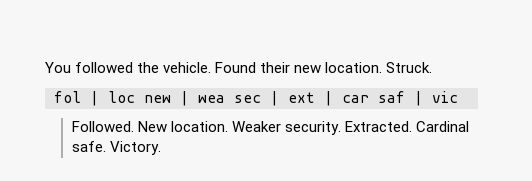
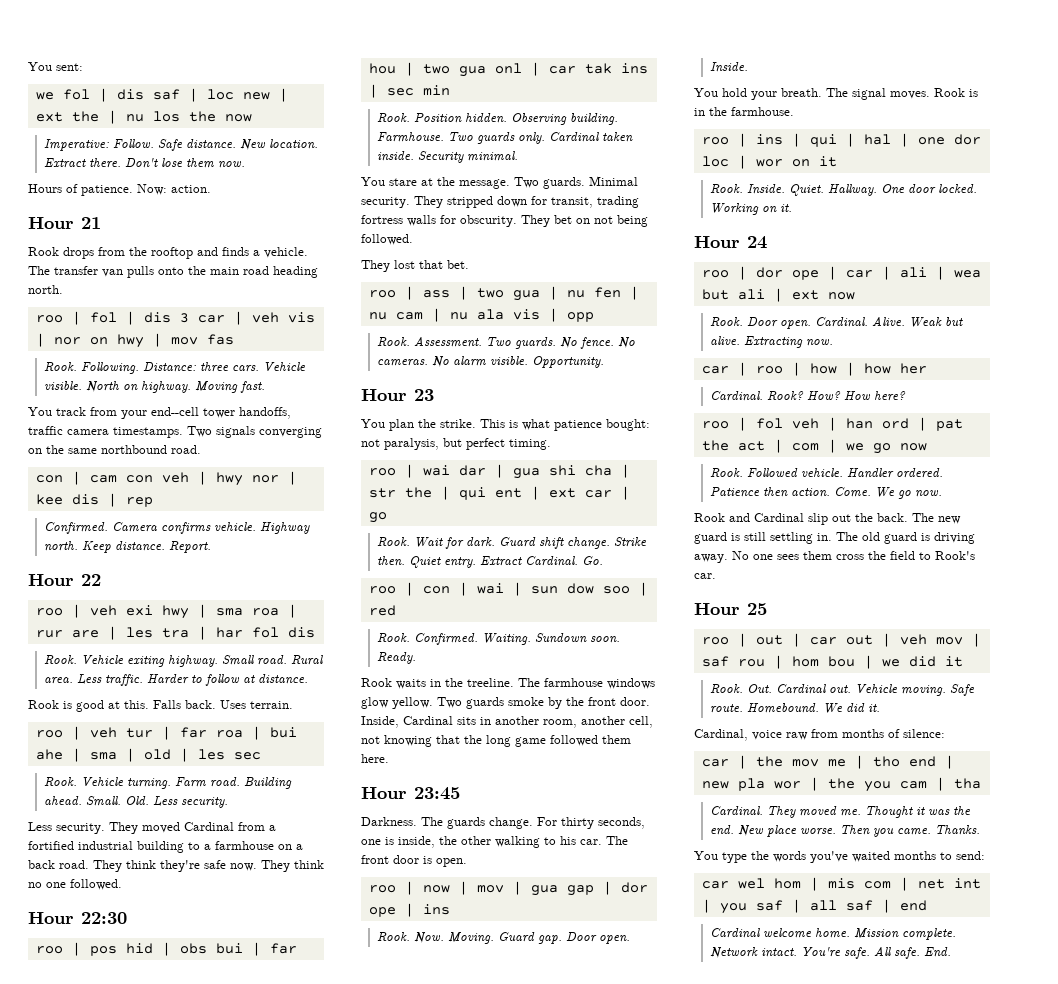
- You followed the vehicle. Found their new location. Struck.
- fol | loc new | wea sec | ext | car saf | vic
- Followed. New location. Weaker security. Extracted. Cardinal safe. Victory.
+ You sent:
+ we fol | dis saf | loc new | ext the | nu los the now
+ Imperative: Follow. Safe distance. New location. Extract there. Don't lose them now.
+ Hours of patience. Now: action.
+ Hour 21
+ Rook drops from the rooftop and finds a vehicle. The transfer van pulls onto the main road heading north.
+ roo | fol | dis 3 car | veh vis | nor on hwy | mov fas
+ Rook. Following. Distance: three cars. Vehicle visible. North on highway. Moving fast.
+ You track from your end--cell tower handoffs, traffic camera timestamps. Two signals converging on the same northbound road.
+ con | cam con veh | hwy nor | kee dis | rep
+ Confirmed. Camera confirms vehicle. Highway north. Keep distance. Report.
+ Hour 22
+ roo | veh exi hwy | sma roa | rur are | les tra | har fol dis
+ Rook. Vehicle exiting highway. Small road. Rural area. Less traffic. Harder to follow at distance.
+ Rook is good at this. Falls back. Uses terrain.
+ roo | veh tur | far roa | bui ahe | sma | old | les sec
+ Rook. Vehicle turning. Farm road. Building ahead. Small. Old. Less security.
+ Less security. They moved Cardinal from a fortified industrial building to a farmhouse on a back road. They think they're safe now. They think no one followed.
+ Hour 22:30
+ roo | pos hid | obs bui | far hou | two gua onl | car tak ins | sec min
+ Rook. Position hidden. Observing building. Farmhouse. Two guards only. Cardinal taken inside. Security minimal.
+ You stare at the message. Two guards. Minimal security. They stripped down for transit, trading fortress walls for obscurity. They bet on not being followed.
+ They lost that bet.
+ roo | ass | two gua | nu fen | nu cam | nu ala vis | opp
+ Rook. Assessment. Two guards. No fence. No cameras. No alarm visible. Opportunity.
+ Hour 23
+ You plan the strike. This is what patience bought: not paralysis, but perfect timing.
+ roo | wai dar | gua shi cha | str the | qui ent | ext car | go
+ Rook. Wait for dark. Guard shift change. Strike then. Quiet entry. Extract Cardinal. Go.
+ roo | con | wai | sun dow soo | red
+ Rook. Confirmed. Waiting. Sundown soon. Ready.
+ Rook waits in the treeline. The farmhouse windows glow yellow. Two guards smoke by the front door. Inside, Cardinal sits in another room, another cell, not knowing that the long game followed them here.
+ Hour 23:45
+ Darkness. The guards change. For thirty seconds, one is inside, the other walking to his car. The front door is open.
+ roo | now | mov | gua gap | dor ope | ins
+ Rook. Now. Moving. Guard gap. Door open. Inside.
+ You hold your breath. The signal moves. Rook is in the farmhouse.
+ roo | ins | qui | hal | one dor loc | wor on it
+ Rook. Inside. Quiet. Hallway. One door locked. Working on it.
+ Hour 24
+ roo | dor ope | car | ali | wea but ali | ext now
+ Rook. Door open. Cardinal. Alive. Weak but alive. Extracting now.
+ car | roo | how | how her
+ Cardinal. Rook? How? How here?
+ roo | fol veh | han ord | pat the act | com | we go now
+ Rook. Followed vehicle. Handler ordered. Patience then action. Come. We go now.
+ Rook and Cardinal slip out the back. The new guard is still settling in. The old guard is driving away. No one sees them cross the field to Rook's car.
+ Hour 25
+ roo | out | car out | veh mov | saf rou | hom bou | we did it
+ Rook. Out. Cardinal out. Vehicle moving. Safe route. Homebound. We did it.
+ Cardinal, voice raw from months of silence:
+ car | the mov me | tho end | new pla wor | the you cam | tha
+ Cardinal. They moved me. Thought it was the end. New place worse. Then you came. Thanks.
+ You type the words you've waited months to send:
+ car wel hom | mis com | net int | you saf | all saf | end
+ Cardinal welcome home. Mission complete. Network intact. You're safe. All safe. End.

